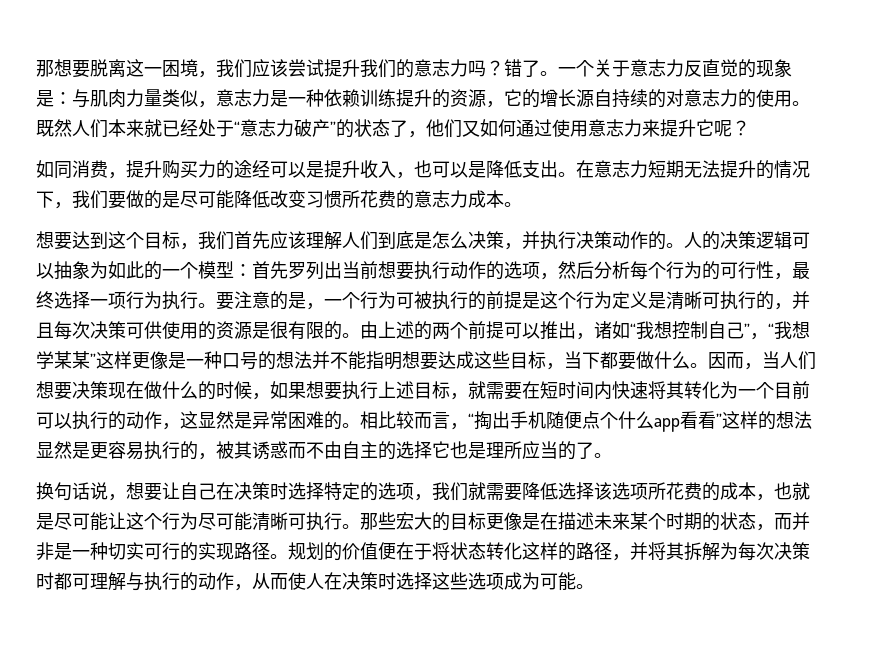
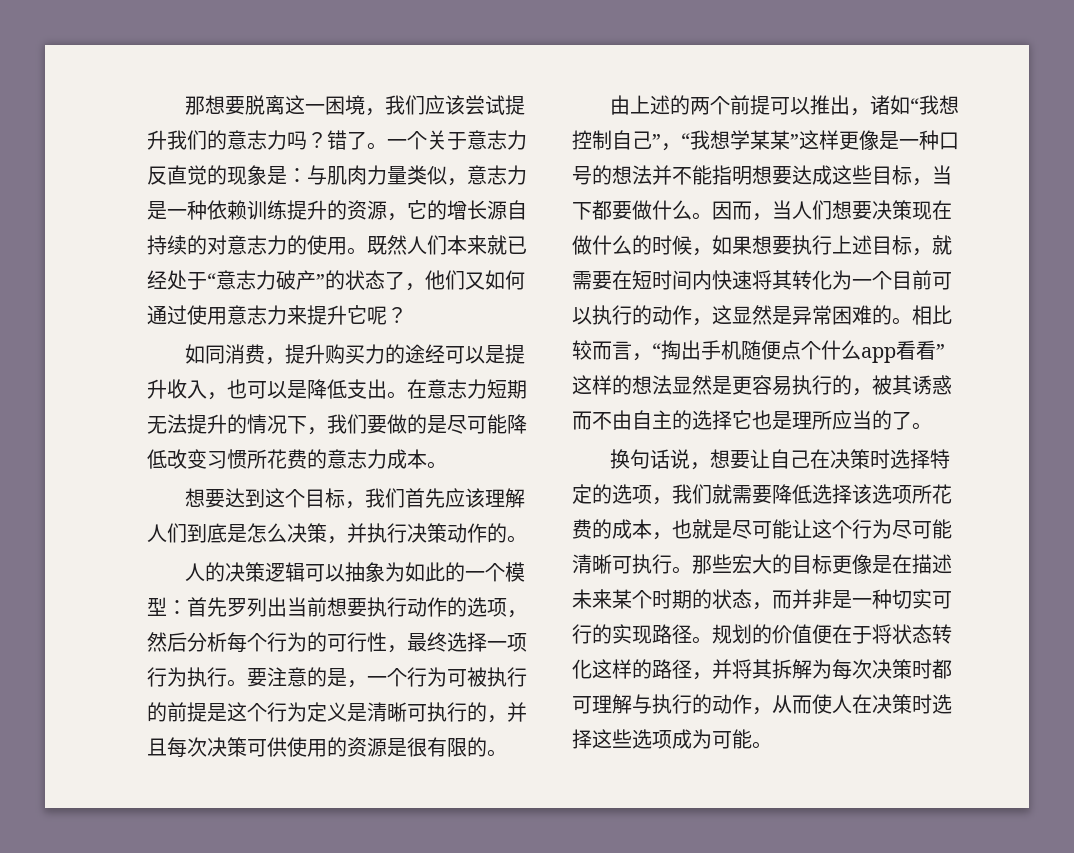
- 想要达到这个目标，我们首先应该理解人们到底是怎么决策，并执行决策动作的。人的决策逻辑可以抽象为如此的一个模型：首先罗列出当前想要执行动作的选项，然后分析每个行为的可行性，最终选择一项行为执行。
+ 想要达到这个目标，我们首先应该理解人们到底是怎么决策，并执行决策动作的。
+ 人的决策逻辑可以抽象为如此的一个模型：首先罗列出当前想要执行动作的选项，然后分析每个行为的可行性，最终选择一项行为执行。
- 要注意的是，一个行为可被执行的前提是这个行为定义是清晰可执行的，并且每次决策可供使用的资源是很有限的。由上述的两个前提可以推出，诸如“我想控制自己”，“我想学某某”这样更像是一种口号的想法并不能指明想要达成这些目标，当下都要做什么。
+ 要注意的是，一个行为可被执行的前提是这个行为定义是清晰可执行的，并且每次决策可供使用的资源是很有限的。
+ 由上述的两个前提可以推出，诸如“我想控制自己”，“我想学某某”这样更像是一种口号的想法并不能指明想要达成这些目标，当下都要做什么。

